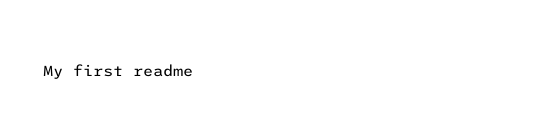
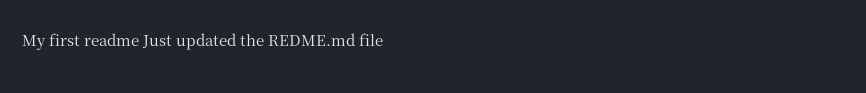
- My first readme
+ My first readme Just updated the REDME.md file

